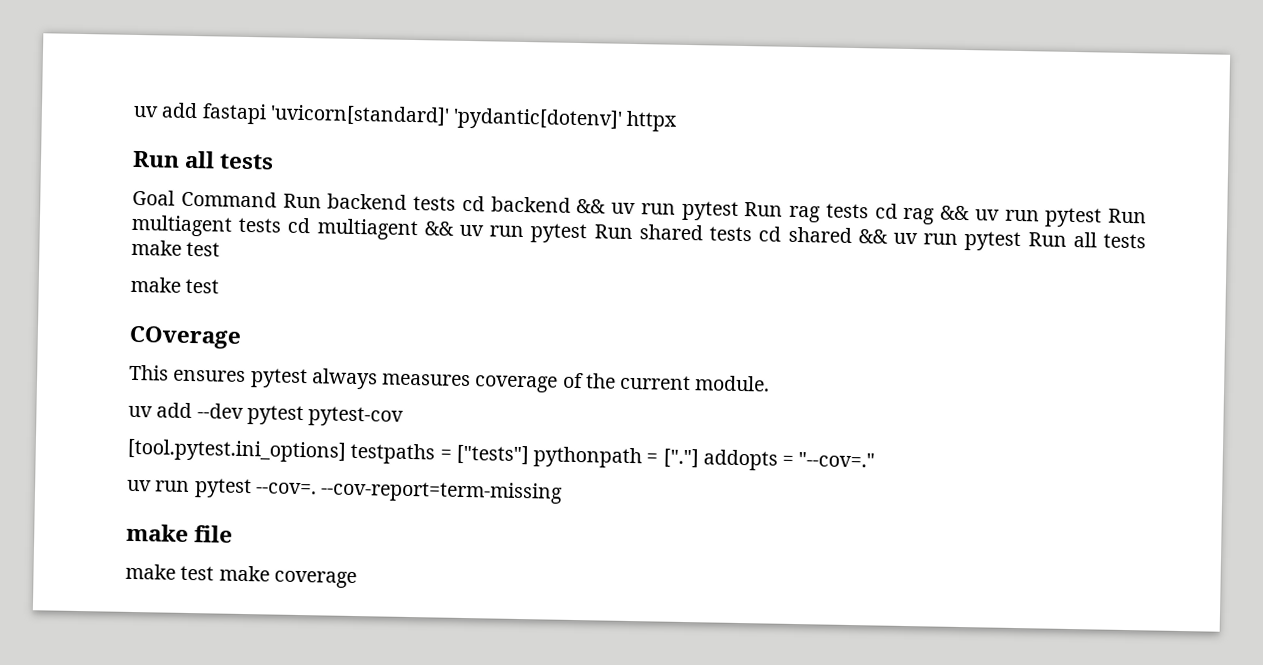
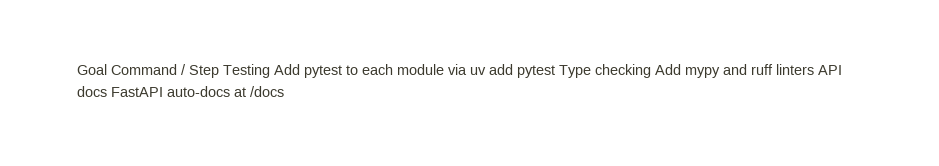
- uv add fastapi 'uvicorn[standard]' 'pydantic[dotenv]' httpx
- Run all tests
- Goal Command Run backend tests cd backend && uv run pytest Run rag tests cd rag && uv run pytest Run multiagent tests cd multiagent && uv run pytest Run shared tests cd shared && uv run pytest Run all tests make test
- make test
- COverage
- This ensures pytest always measures coverage of the current module.
- uv add --dev pytest pytest-cov
- [tool.pytest.ini_options] testpaths = ["tests"] pythonpath = ["."] addopts = "--cov=."
- uv run pytest --cov=. --cov-report=term-missing
- make file
- make test make coverage
+ Goal Command / Step Testing Add pytest to each module via uv add pytest Type checking Add mypy and ruff linters API docs FastAPI auto-docs at /docs

